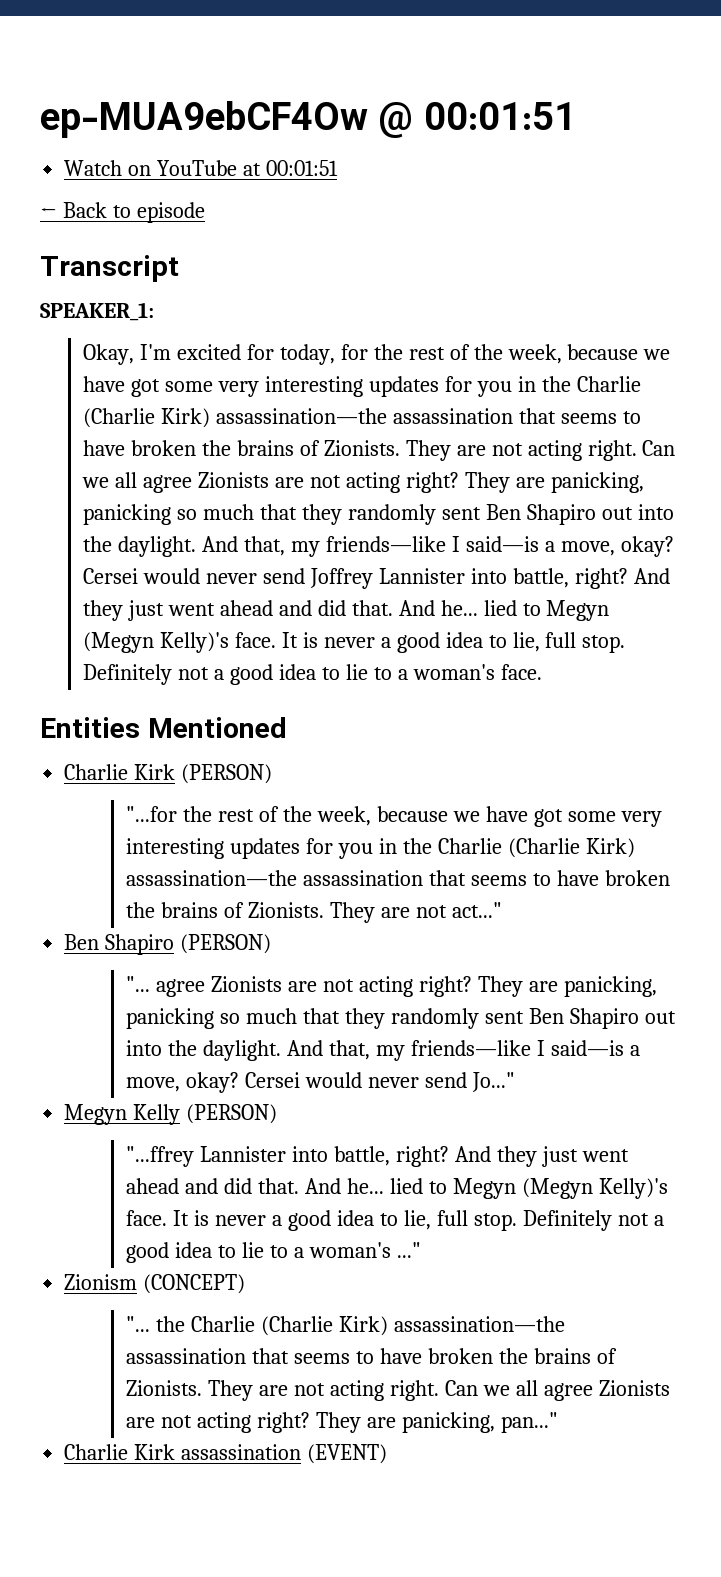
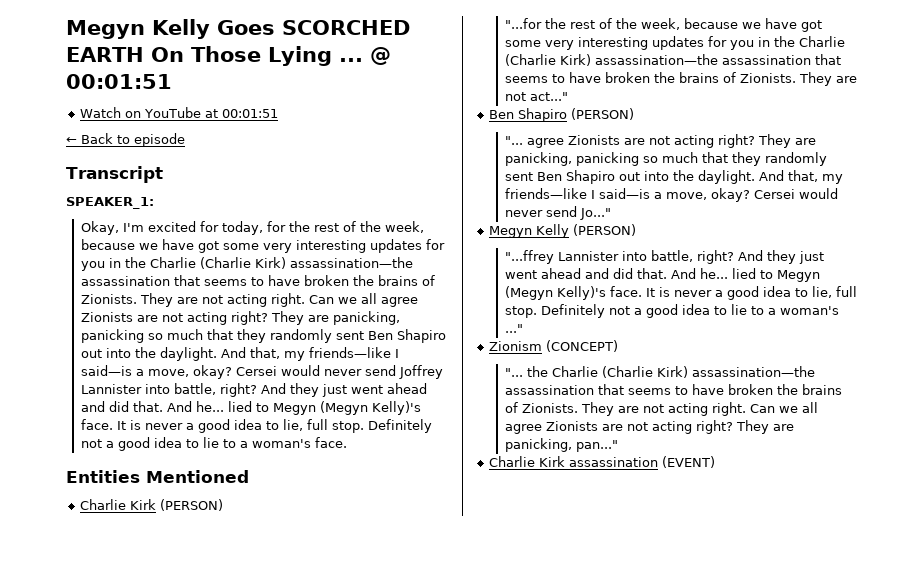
- ep-MUA9ebCF4Ow @ 00:01:51
+ Megyn Kelly Goes SCORCHED EARTH On Those Lying ... @ 00:01:51

